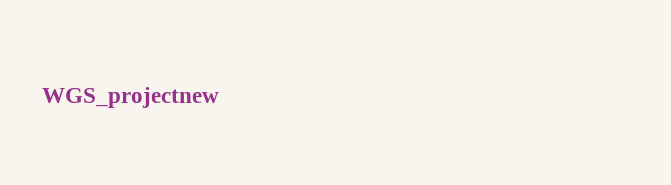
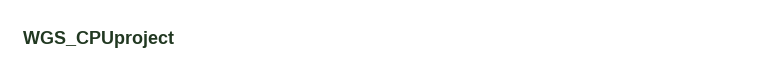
- WGS_projectnew
+ WGS_CPUproject

